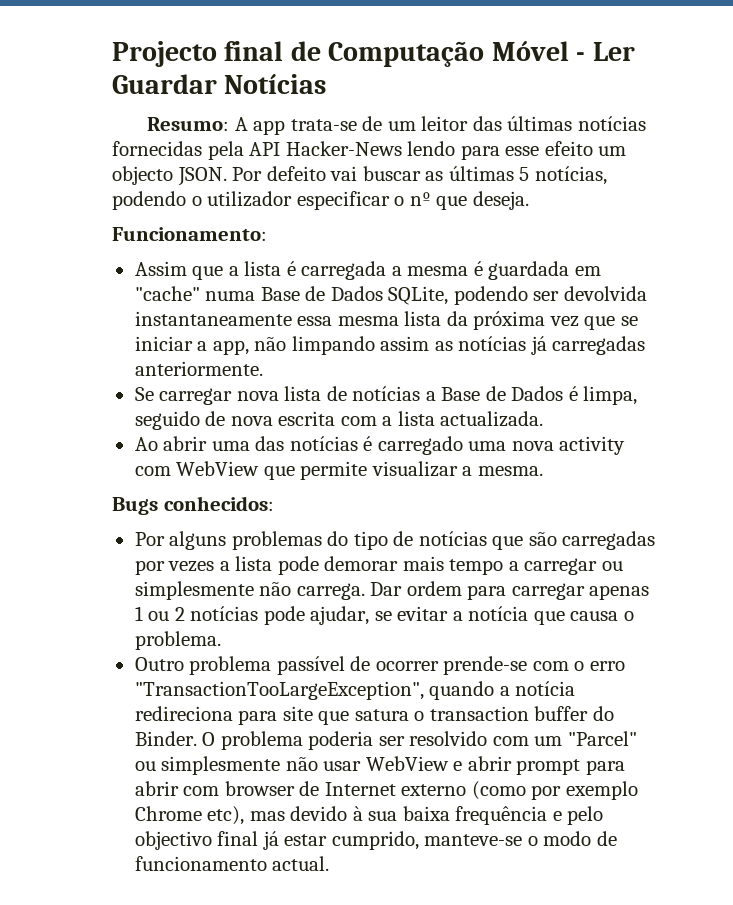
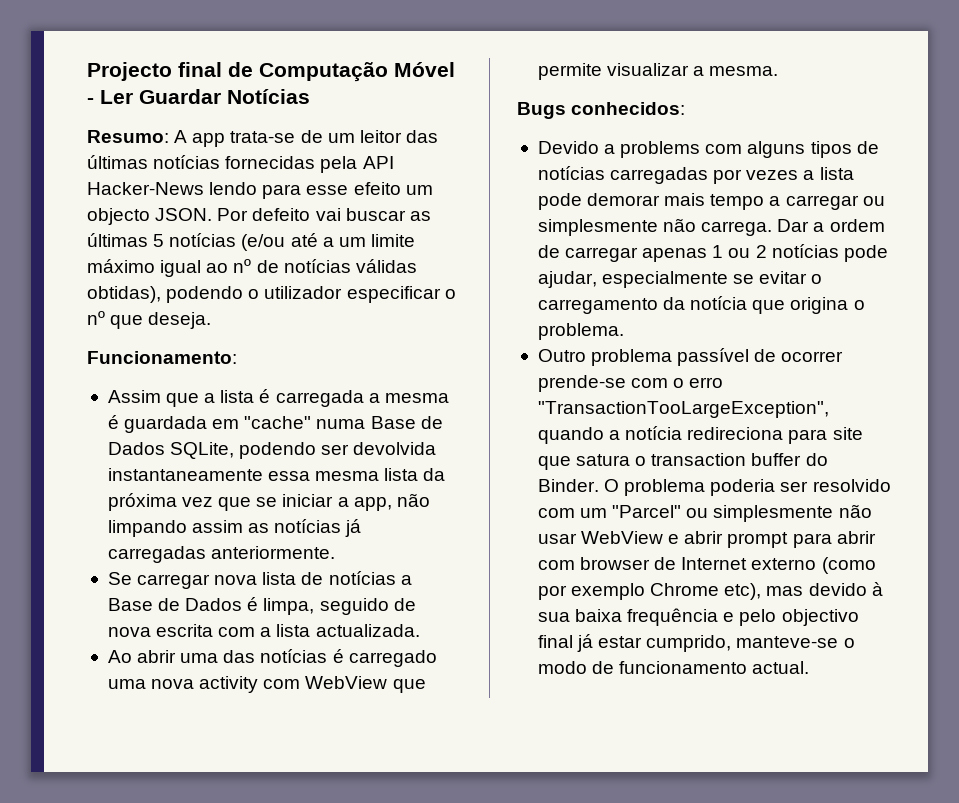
- Por defeito vai buscar as últimas 5 notícias, podendo o utilizador especificar o nº que deseja.
+ Por defeito vai buscar as últimas 5 notícias (e/ou até a um limite máximo igual ao nº de notícias válidas obtidas), podendo o utilizador especificar o nº que deseja.
- Por alguns problemas do tipo de notícias que são carregadas por vezes a lista pode demorar mais tempo a carregar ou simplesmente não carrega.
+ Devido a problems com alguns tipos de notícias carregadas por vezes a lista pode demorar mais tempo a carregar ou simplesmente não carrega.
- Dar ordem para carregar apenas 1 ou 2 notícias pode ajudar, se evitar a notícia que causa o problema.
+ Dar a ordem de carregar apenas 1 ou 2 notícias pode ajudar, especialmente se evitar o carregamento da notícia que origina o problema.

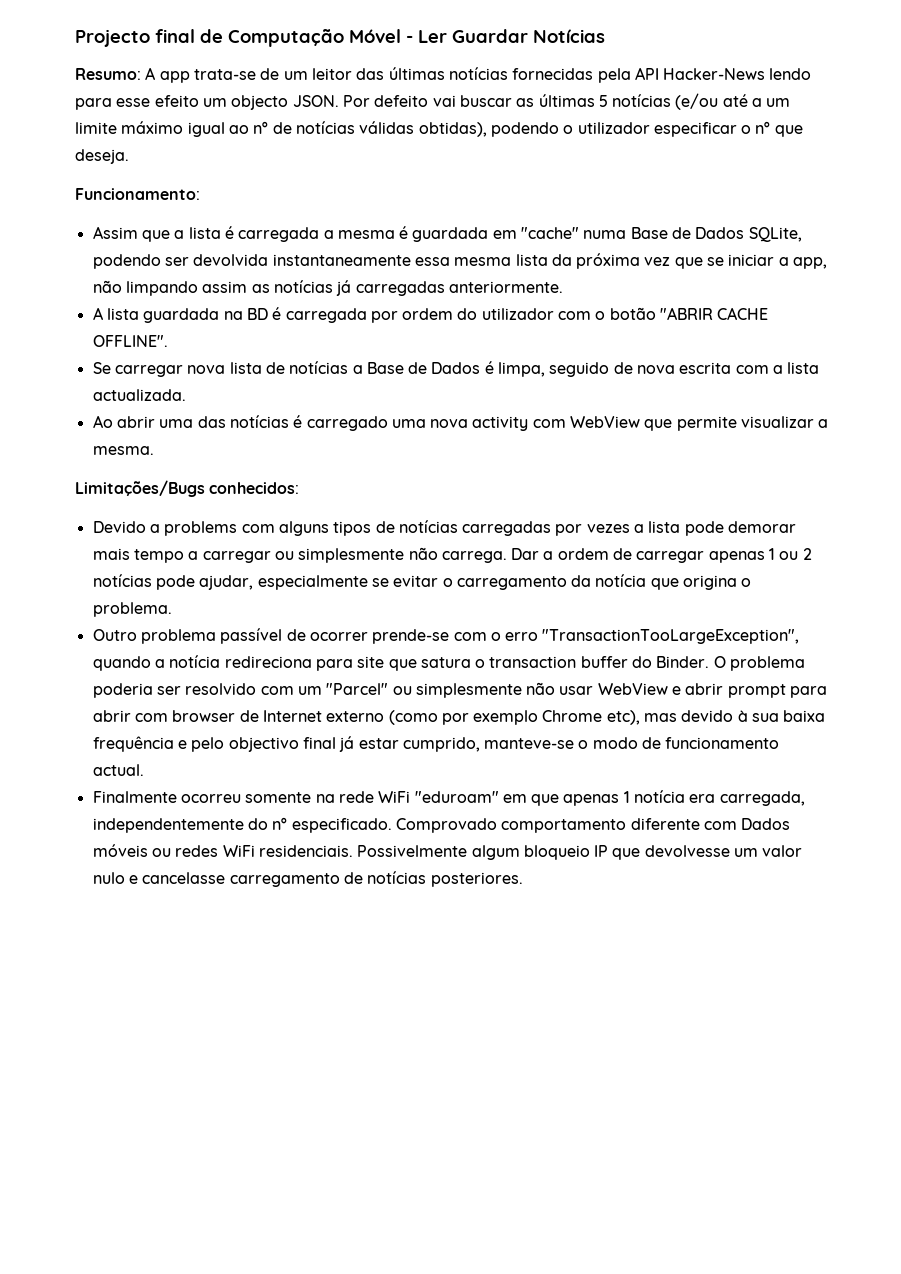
+ A lista guardada na BD é carregada por ordem do utilizador com o botão "ABRIR CACHE OFFLINE".
- Bugs conhecidos:
+ Limitações/Bugs conhecidos:
+ Finalmente ocorreu somente na rede WiFi "eduroam" em que apenas 1 notícia era carregada, independentemente do nº especificado. Comprovado comportamento diferente com Dados móveis ou redes WiFi residenciais. Possivelmente algum bloqueio IP que devolvesse um valor nulo e cancelasse carregamento de notícias posteriores.

